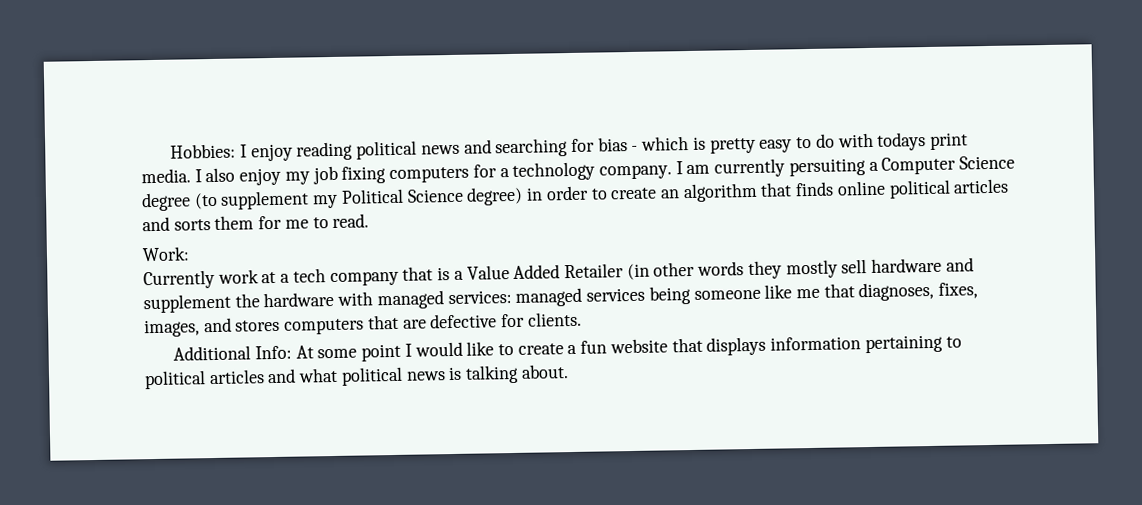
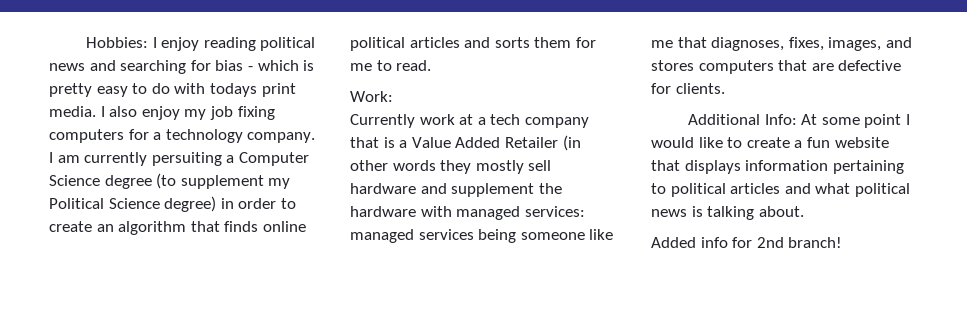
+ Added info for 2nd branch!

